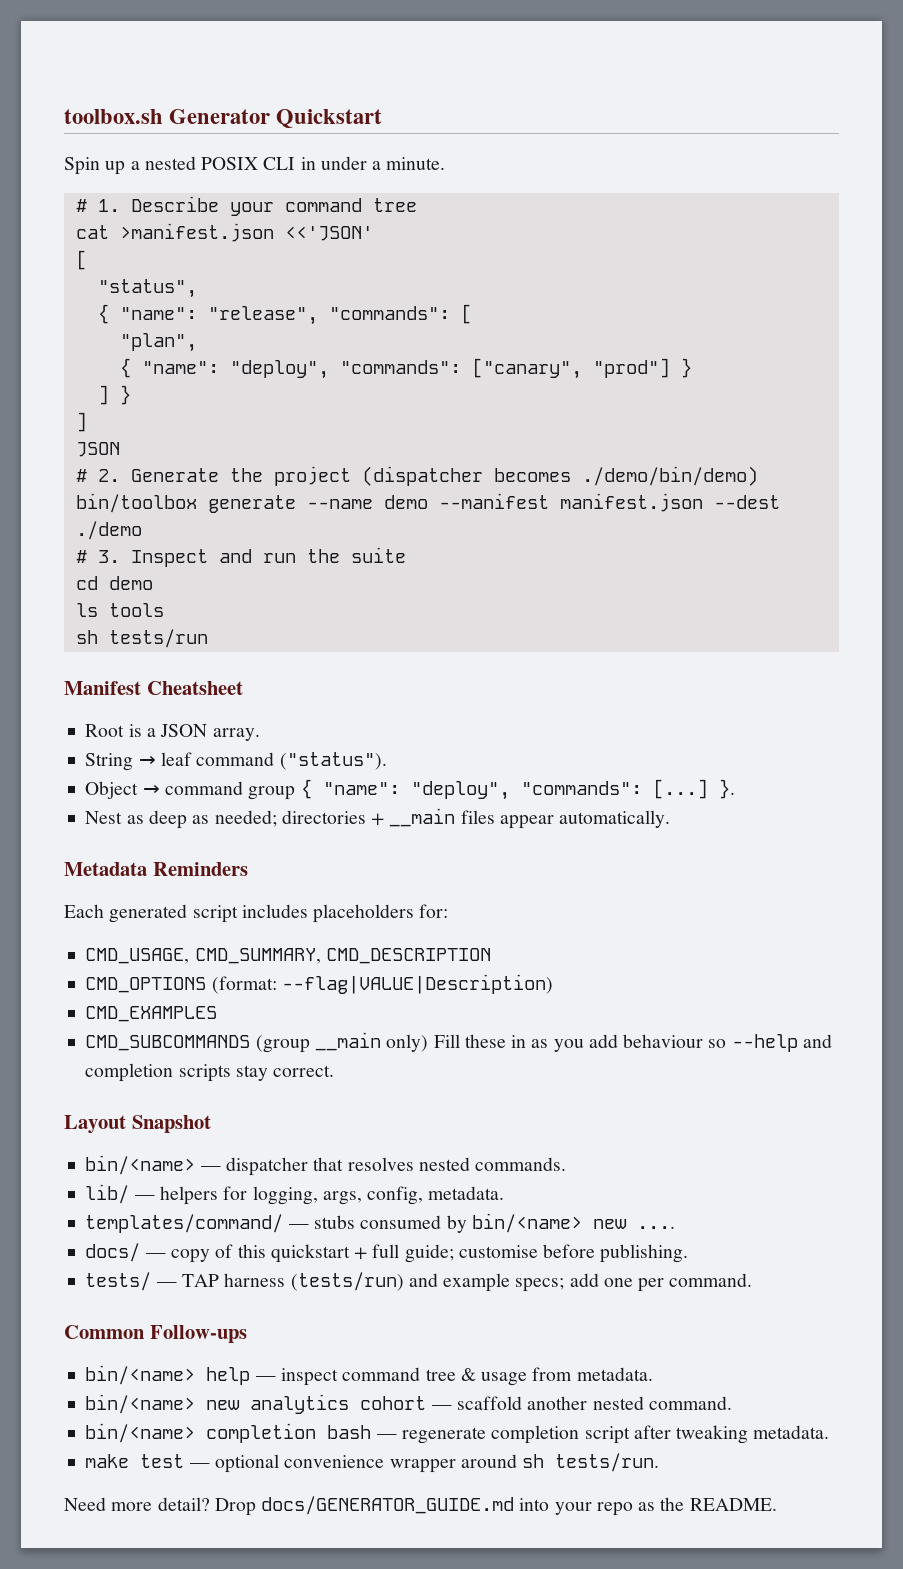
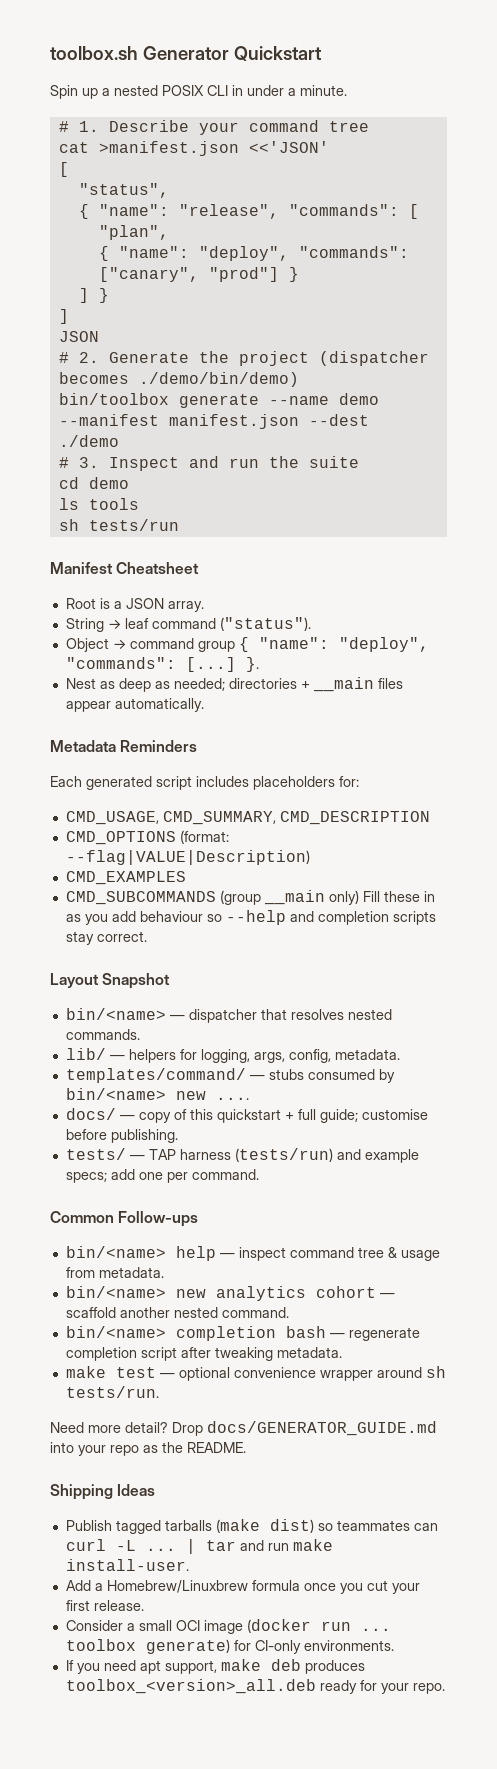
+ Shipping Ideas
+ Publish tagged tarballs (make dist) so teammates can curl -L ... | tar and run make install-user.
+ Add a Homebrew/Linuxbrew formula once you cut your first release.
+ Consider a small OCI image (docker run ... toolbox generate) for CI-only environments.
+ If you need apt support, make deb produces toolbox_<version>_all.deb ready for your repo.

